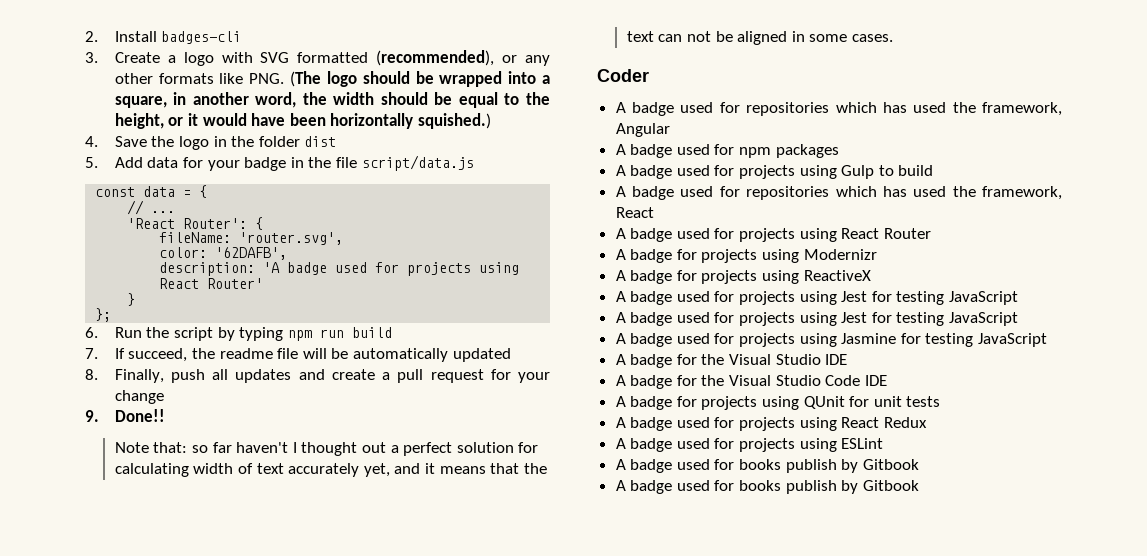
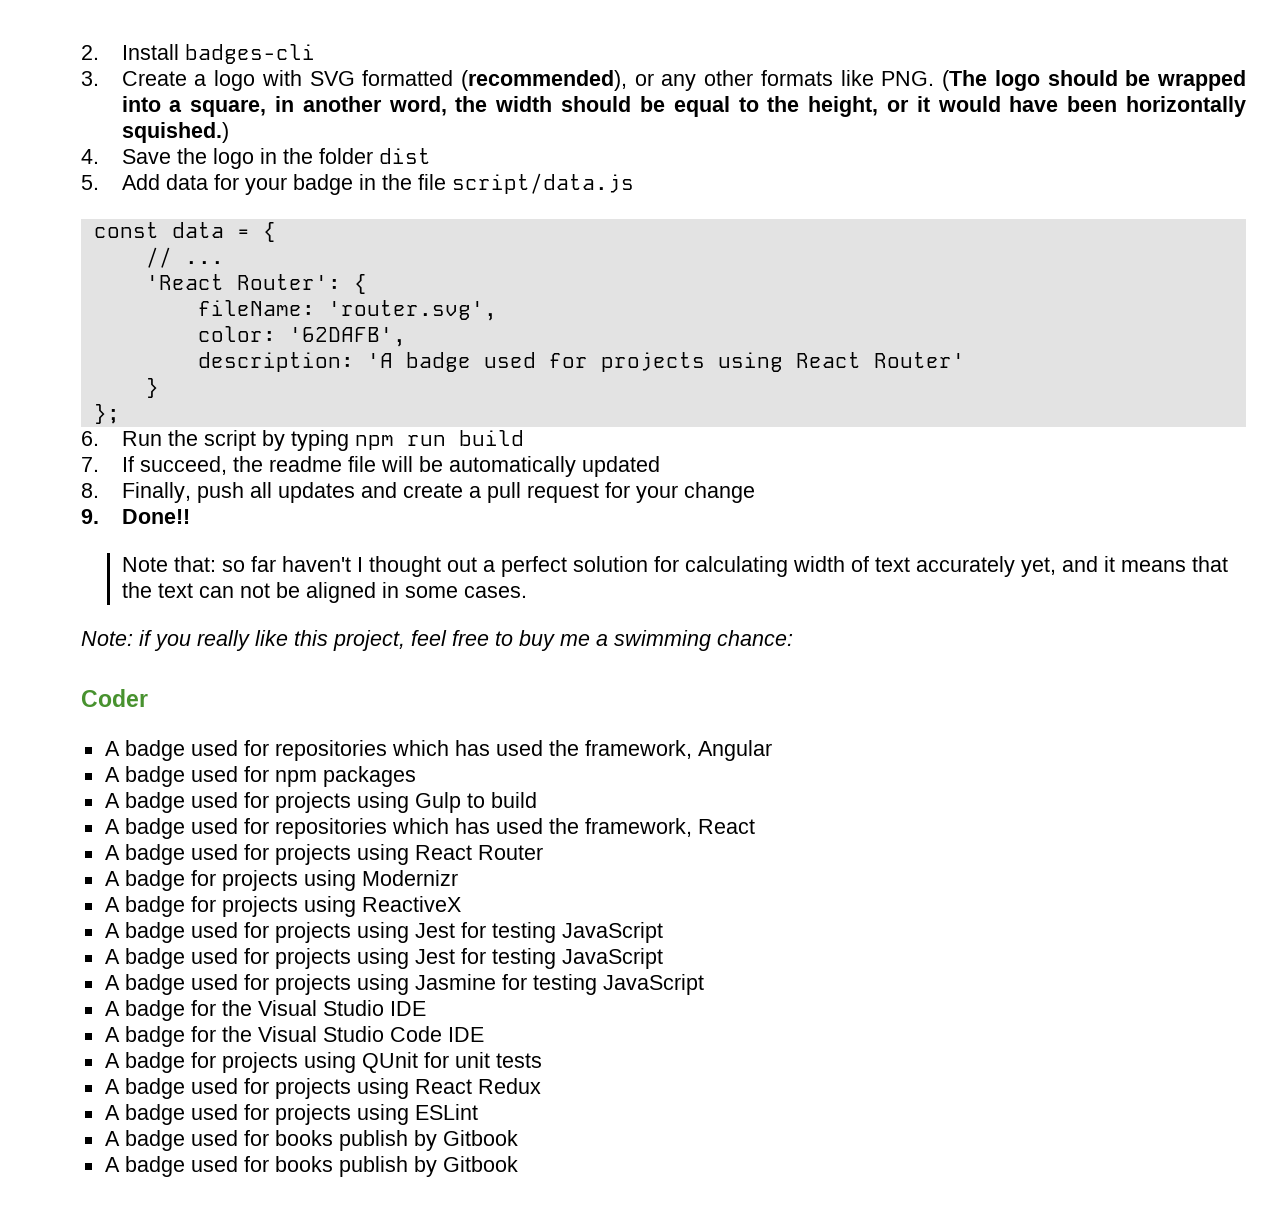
+ Note: if you really like this project, feel free to buy me a swimming chance:

